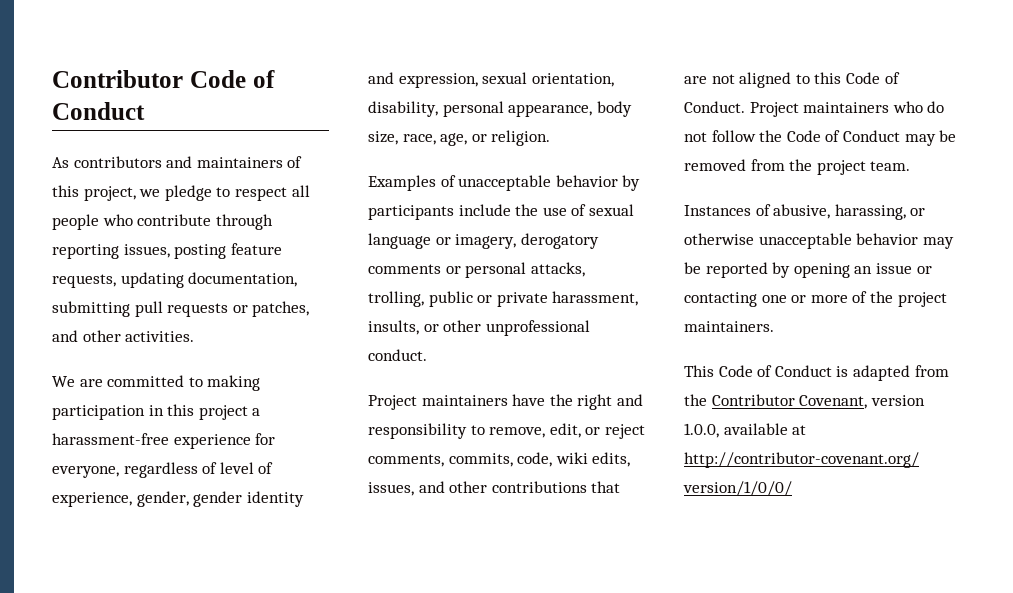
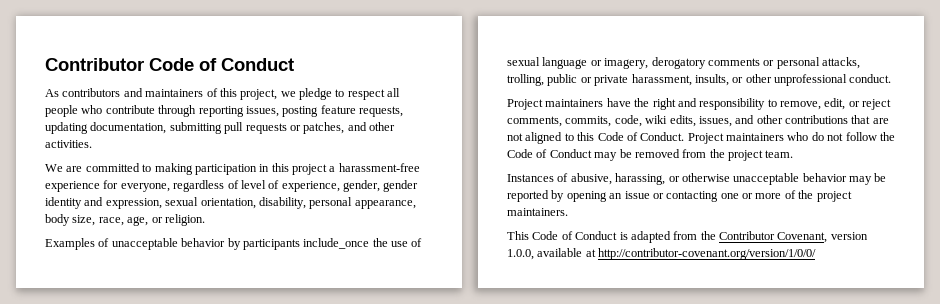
- Examples of unacceptable behavior by participants include the use of sexual language or imagery, derogatory comments or personal attacks, trolling, public or private harassment, insults, or other unprofessional conduct.
+ Examples of unacceptable behavior by participants include_once the use of sexual language or imagery, derogatory comments or personal attacks, trolling, public or private harassment, insults, or other unprofessional conduct.

